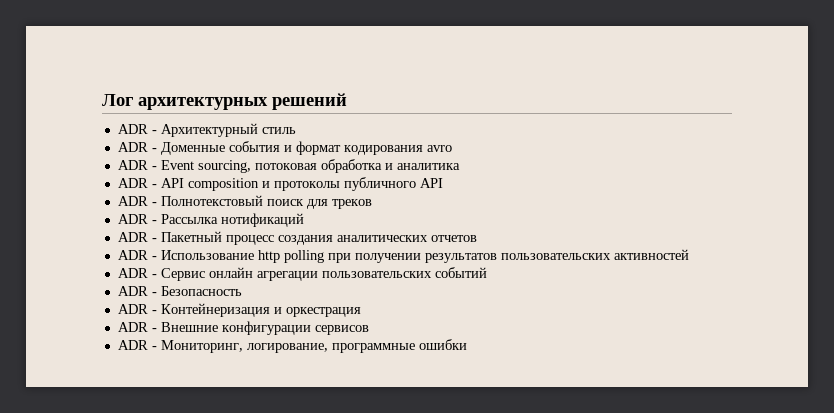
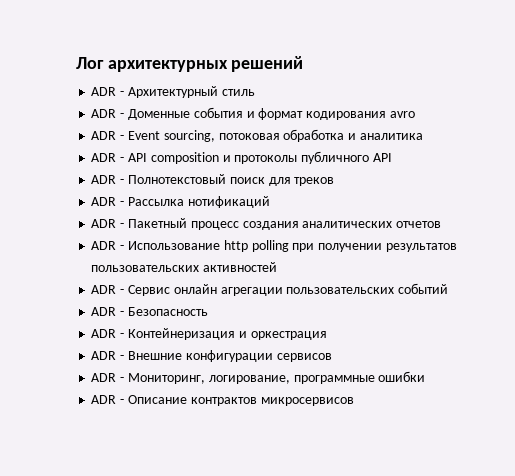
+ ADR - Описание контрактов микросервисов

